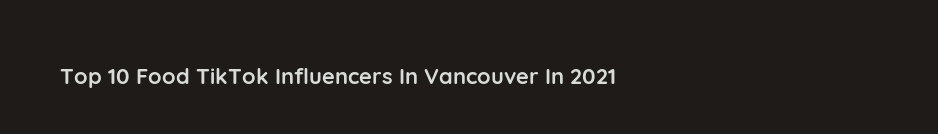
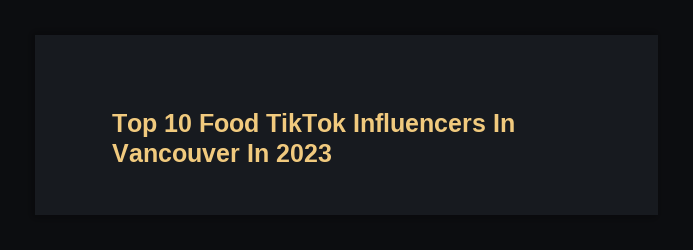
- Top 10 Food TikTok Influencers In Vancouver In 2021
+ Top 10 Food TikTok Influencers In Vancouver In 2023

